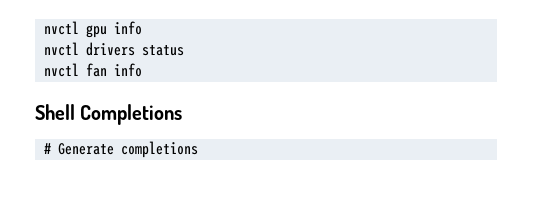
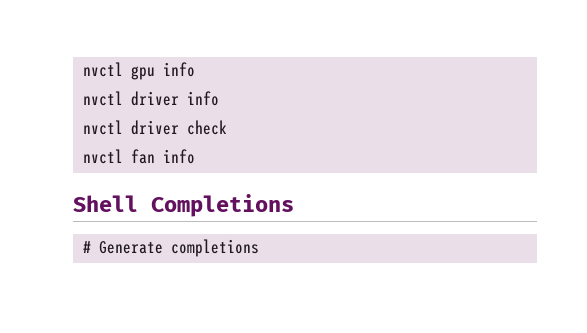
- nvctl drivers status
+ nvctl driver info
+ nvctl driver check

